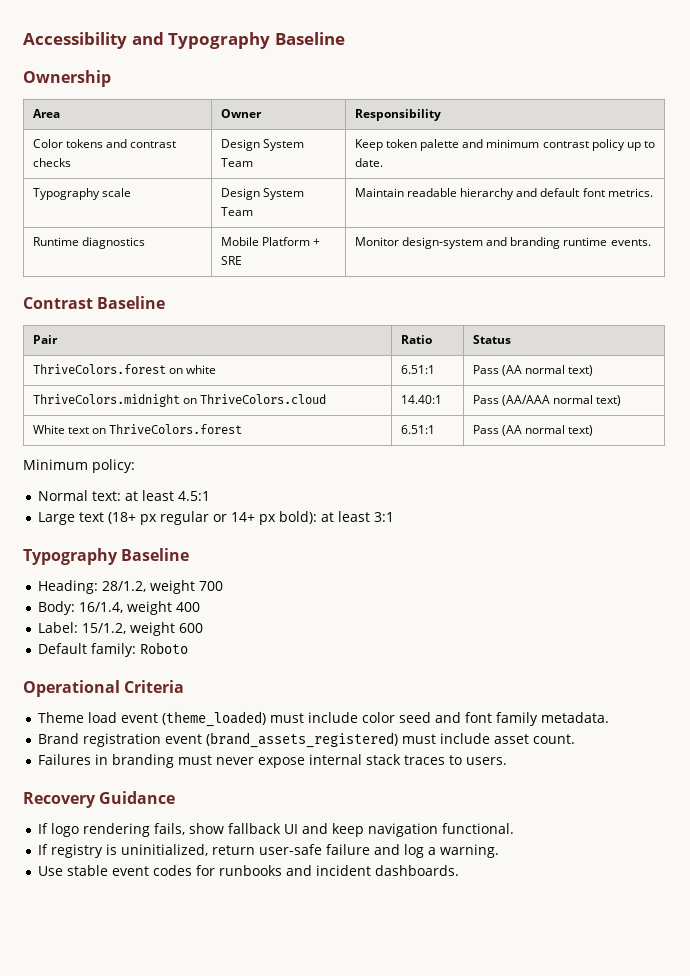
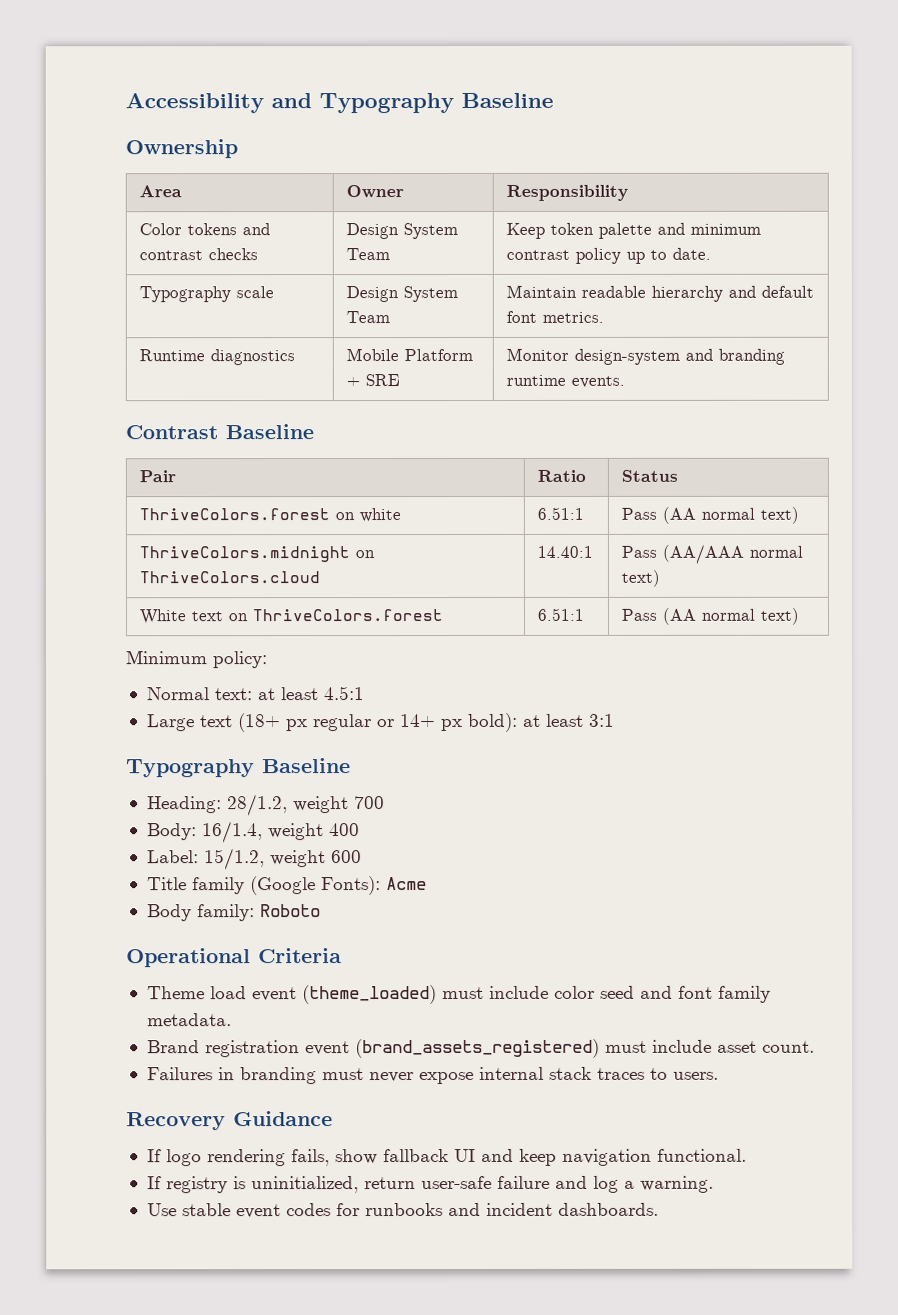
- Default family: Roboto
+ Title family (Google Fonts): Acme
+ Body family: Roboto

